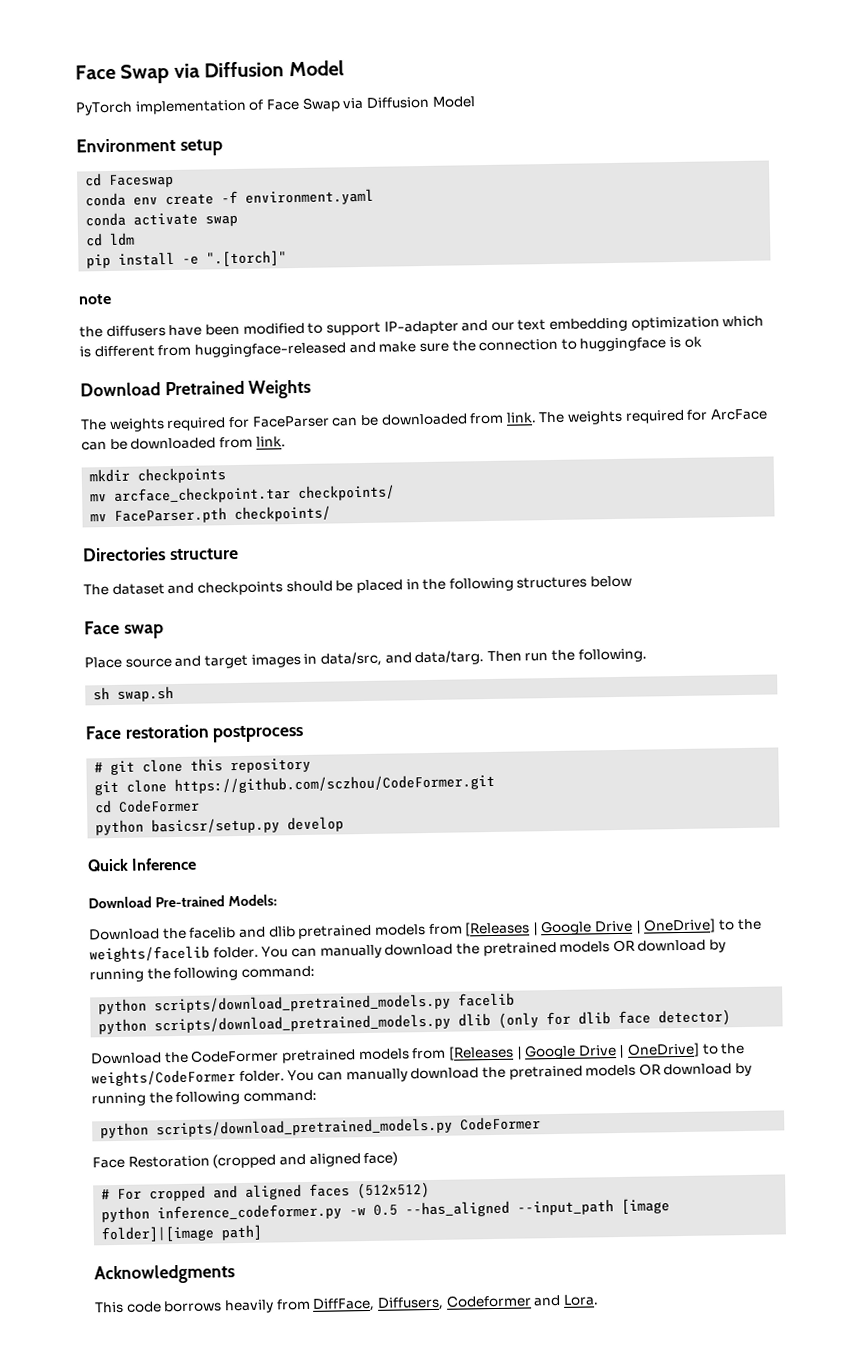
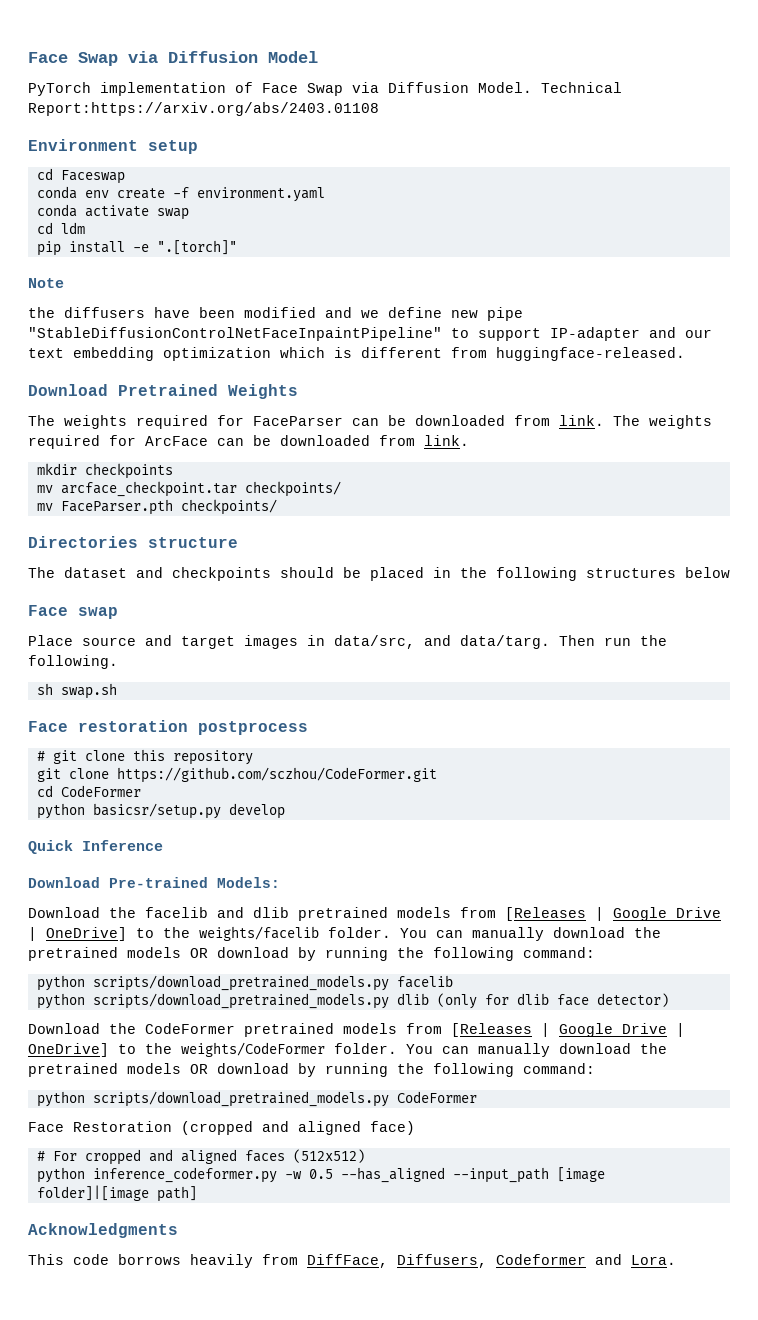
- PyTorch implementation of Face Swap via Diffusion Model
+ PyTorch implementation of Face Swap via Diffusion Model. Technical Report:https://arxiv.org/abs/2403.01108
- note
+ Note
- the diffusers have been modified to support IP-adapter and our text embedding optimization which is different from huggingface-released and make sure the connection to huggingface is ok
+ the diffusers have been modified and we define new pipe "StableDiffusionControlNetFaceInpaintPipeline" to support IP-adapter and our text embedding optimization which is different from huggingface-released.

